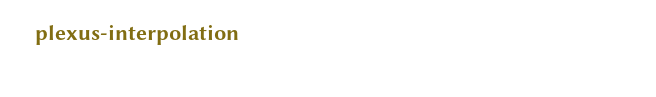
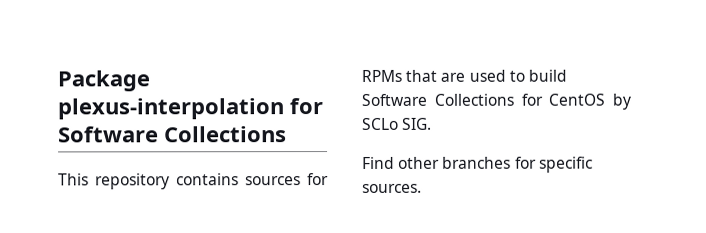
- plexus-interpolation
+ Package plexus-interpolation for Software Collections
+ This repository contains sources for RPMs that are used to build Software Collections for CentOS by SCLo SIG.
+ Find other branches for specific sources.

